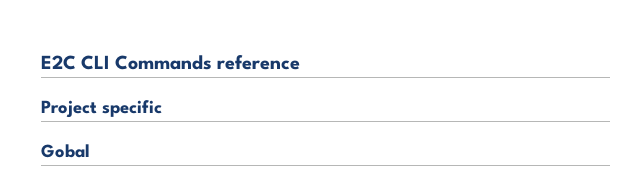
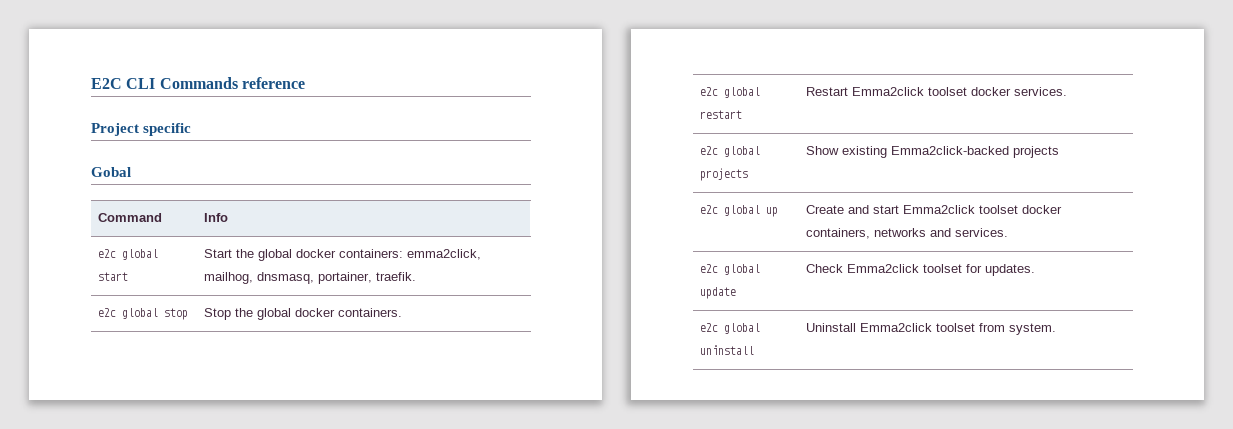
+ Command | Info
+ e2c global start | Start the global docker containers: emma2click, mailhog, dnsmasq, portainer, traefik.
+ e2c global stop | Stop the global docker containers.
+ e2c global restart | Restart Emma2click toolset docker services.
+ e2c global projects | Show existing Emma2click-backed projects
+ e2c global up | Create and start Emma2click toolset docker containers, networks and services.
+ e2c global update | Check Emma2click toolset for updates.
+ e2c global uninstall | Uninstall Emma2click toolset from system.

